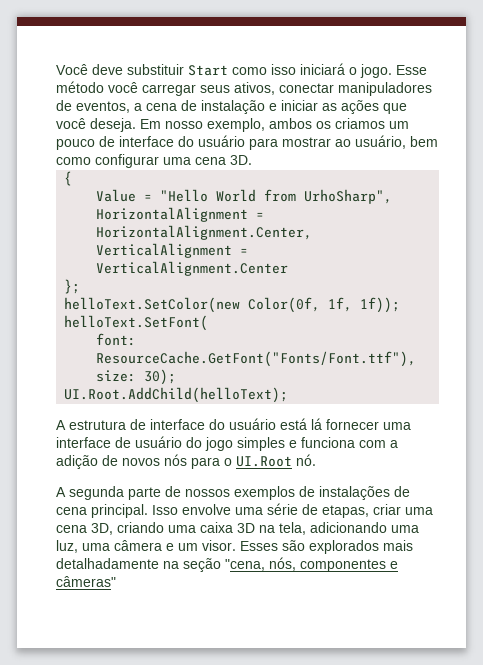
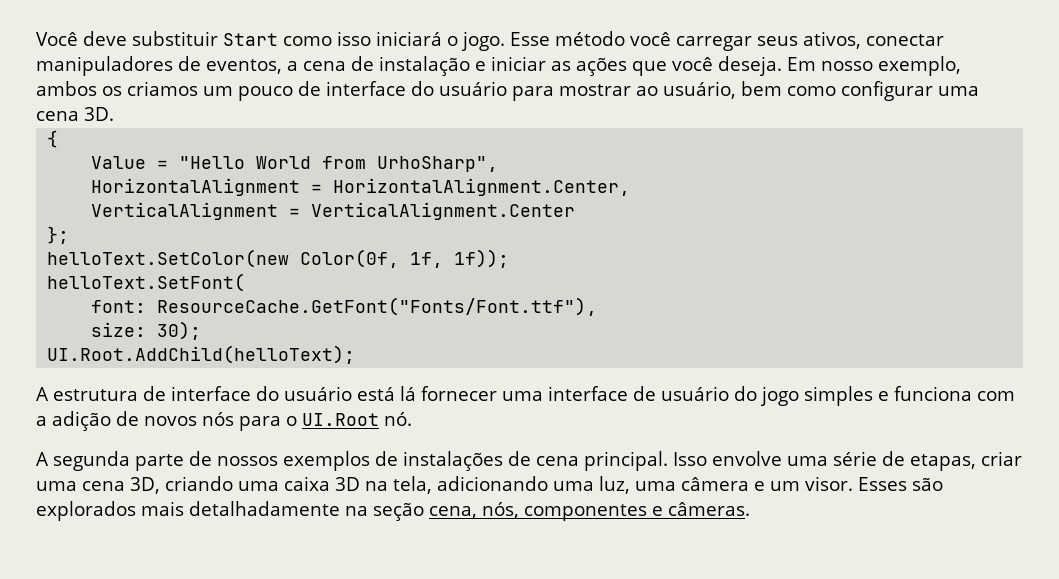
- Esses são explorados mais detalhadamente na seção "cena, nós, componentes e câmeras"
+ Esses são explorados mais detalhadamente na seção cena, nós, componentes e câmeras.

